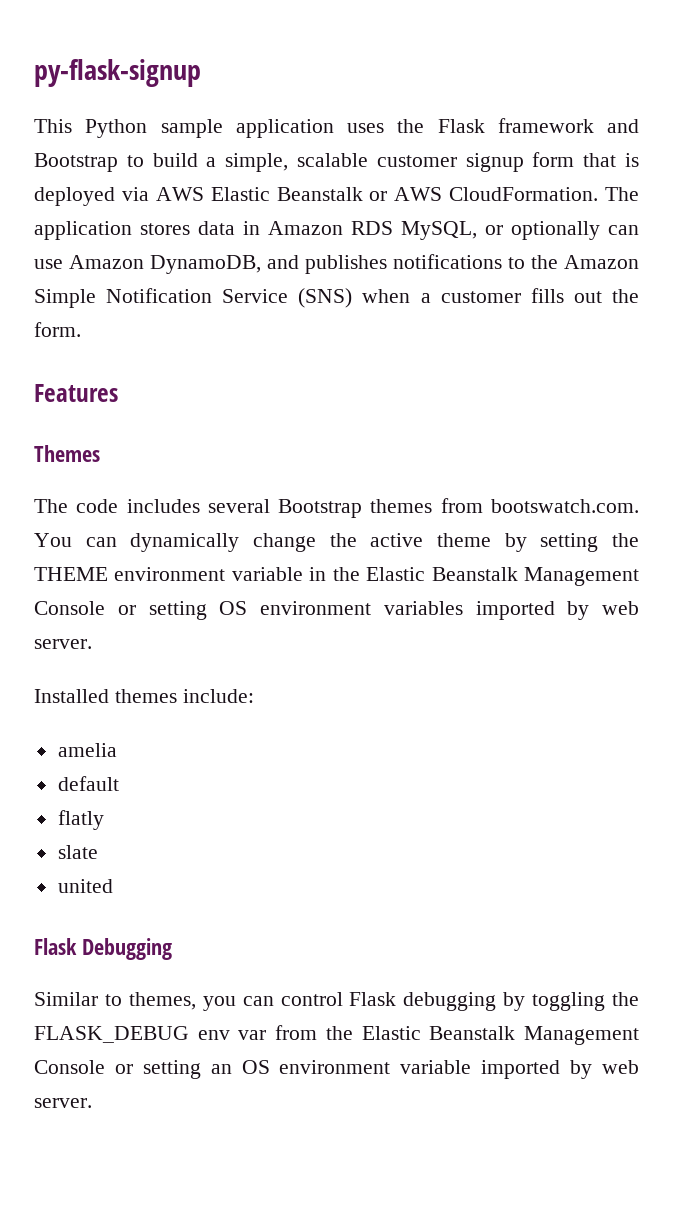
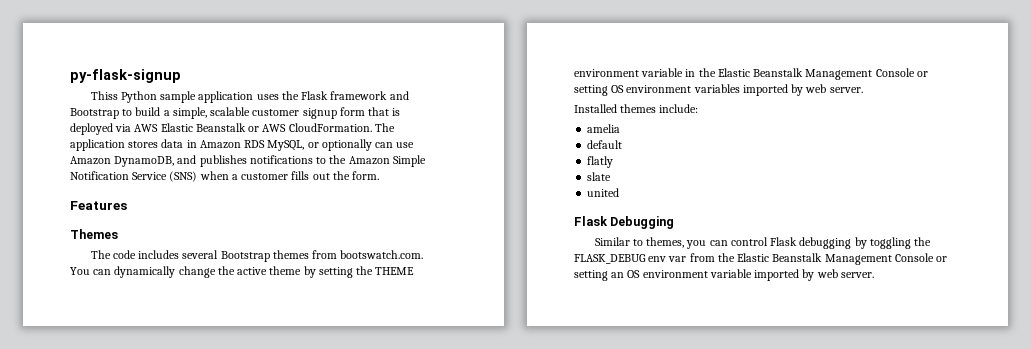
- This Python sample application uses the Flask framework and Bootstrap to build a simple, scalable customer signup form that is deployed via AWS Elastic Beanstalk or AWS CloudFormation.
+ Thiss Python sample application uses the Flask framework and Bootstrap to build a simple, scalable customer signup form that is deployed via AWS Elastic Beanstalk or AWS CloudFormation.

